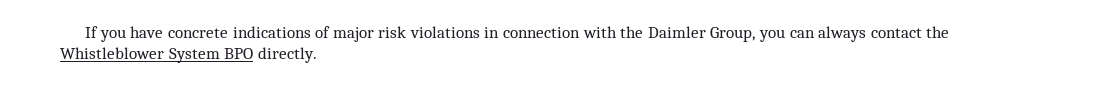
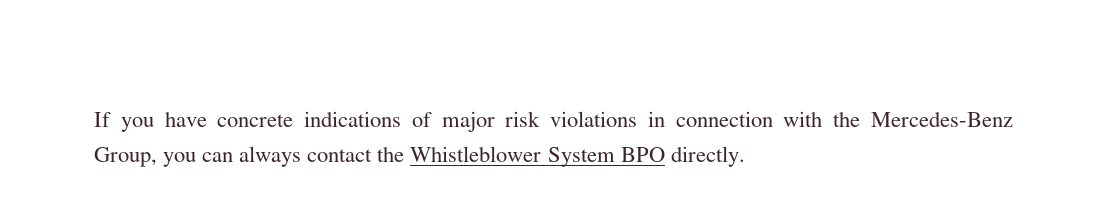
- If you have concrete indications of major risk violations in connection with the Daimler Group, you can always contact the Whistleblower System BPO directly.
+ If you have concrete indications of major risk violations in connection with the Mercedes-Benz Group, you can always contact the Whistleblower System BPO directly.

